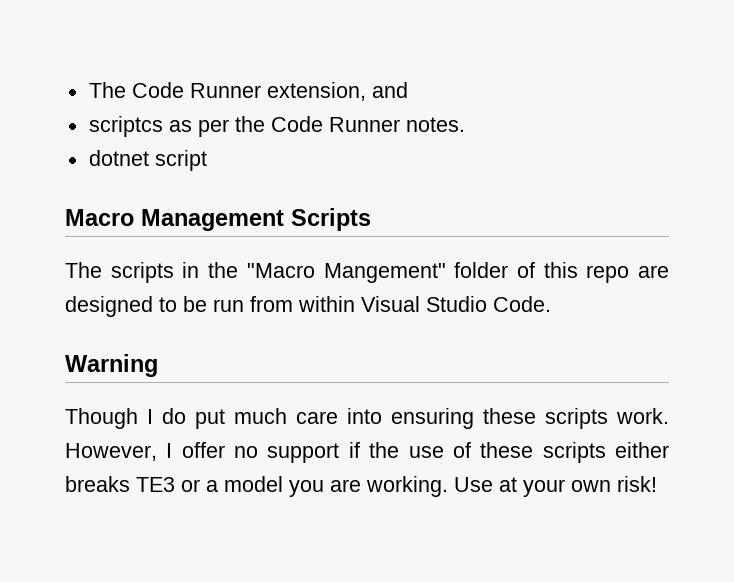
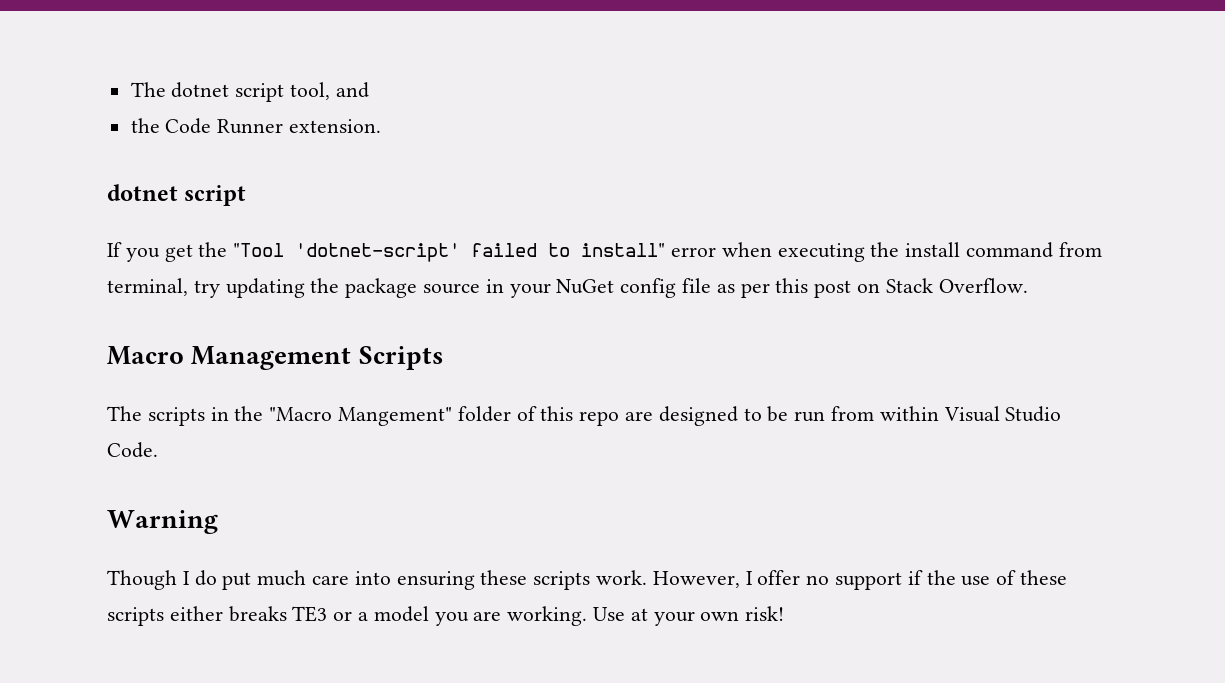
- The Code Runner extension, and
- scriptcs as per the Code Runner notes.
+ The dotnet script tool, and
+ the Code Runner extension.
  dotnet script
+ If you get the "Tool 'dotnet-script' failed to install" error when executing the install command from terminal, try updating the package source in your NuGet config file as per this post on Stack Overflow.

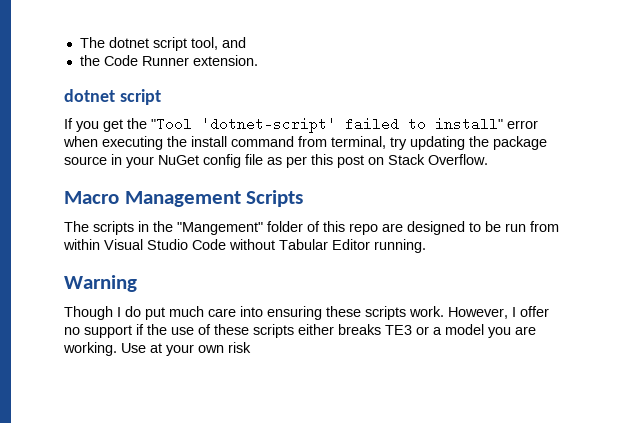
- The scripts in the "Macro Mangement" folder of this repo are designed to be run from within Visual Studio Code.
+ The scripts in the "Mangement" folder of this repo are designed to be run from within Visual Studio Code without Tabular Editor running.
- Use at your own risk!
+ Use at your own risk

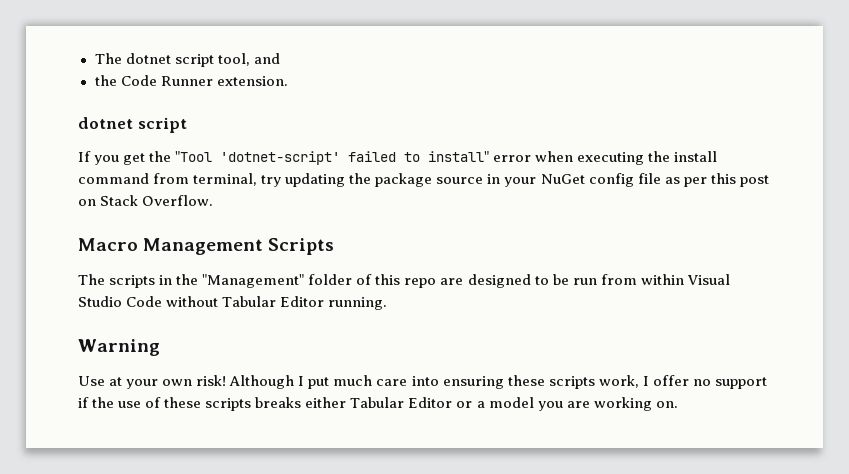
- The scripts in the "Mangement" folder of this repo are designed to be run from within Visual Studio Code without Tabular Editor running.
+ The scripts in the "Management" folder of this repo are designed to be run from within Visual Studio Code without Tabular Editor running.
- Though I do put much care into ensuring these scripts work. However, I offer no support if the use of these scripts either breaks TE3 or a model you are working. Use at your own risk
+ Use at your own risk! Although I put much care into ensuring these scripts work, I offer no support if the use of these scripts breaks either Tabular Editor or a model you are working on.

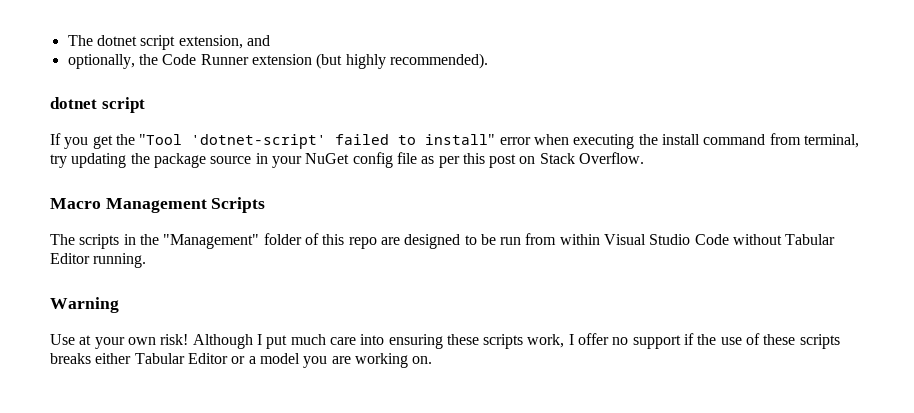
- The dotnet script tool, and
+ The dotnet script extension, and
- the Code Runner extension.
+ optionally, the Code Runner extension (but highly recommended).

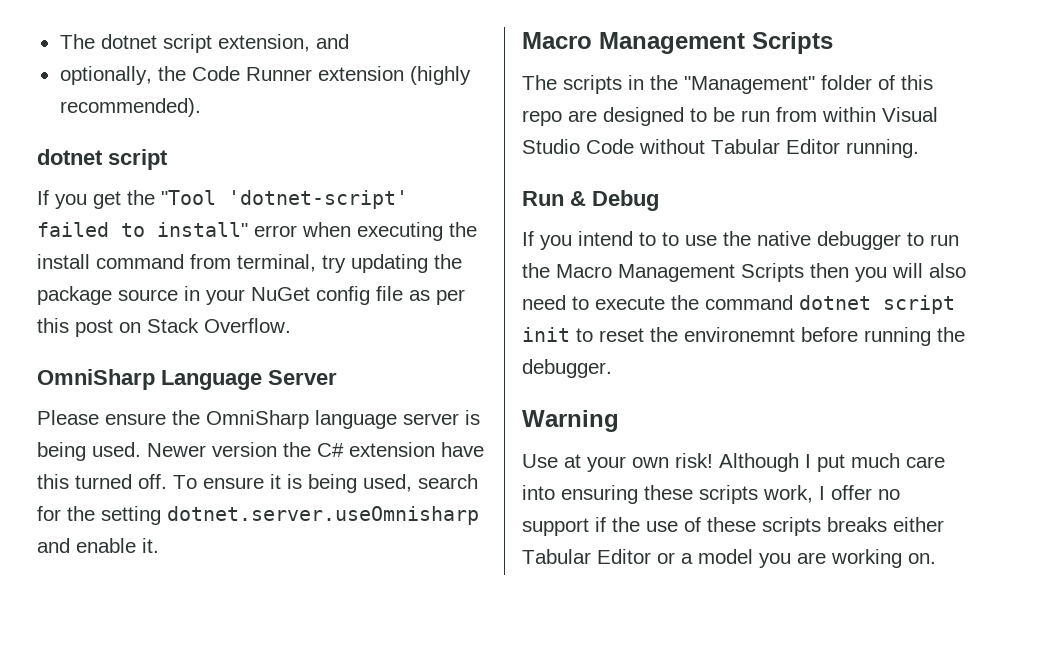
- optionally, the Code Runner extension (but highly recommended).
+ optionally, the Code Runner extension (highly recommended).
+ OmniSharp Language Server
+ Please ensure the OmniSharp language server is being used. Newer version the C# extension have this turned off. To ensure it is being used, search for the setting dotnet.server.useOmnisharp and enable it.
+ Run & Debug
+ If you intend to to use the native debugger to run the Macro Management Scripts then you will also need to execute the command dotnet script init to reset the environemnt before running the debugger.

